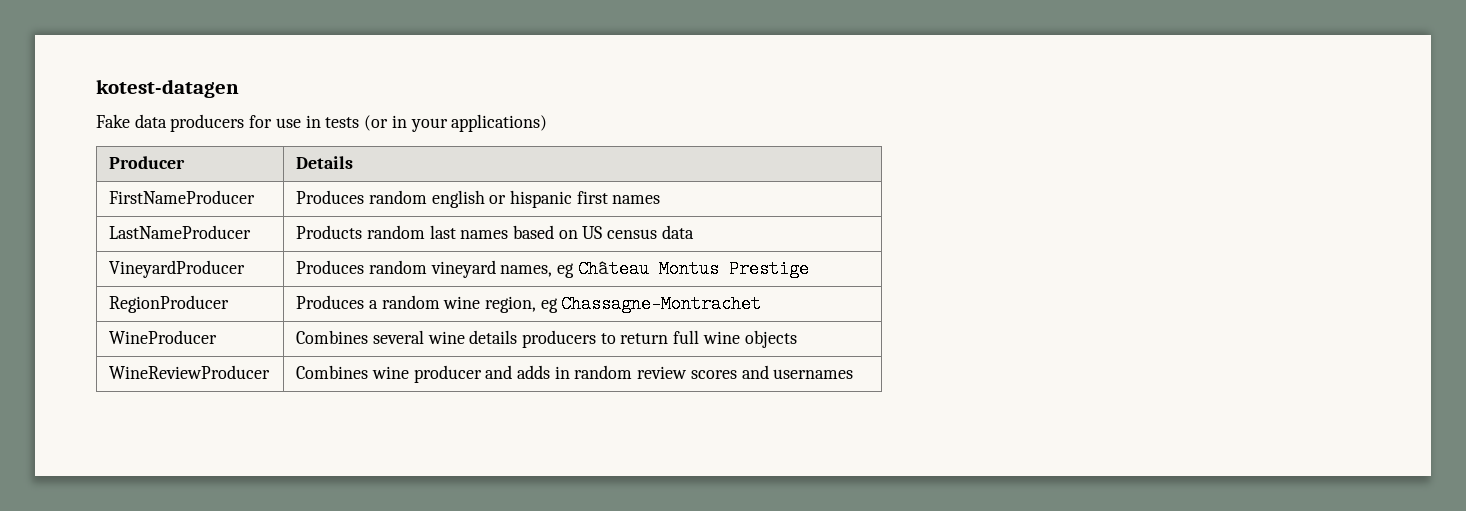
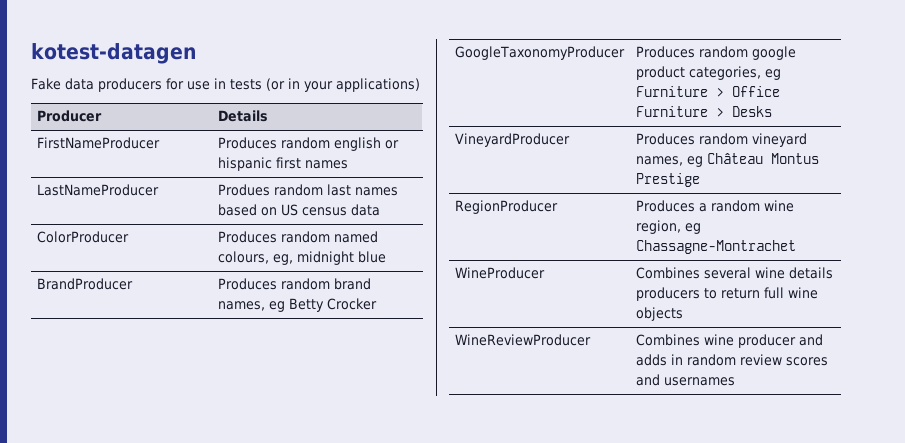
- LastNameProducer | Products random last names based on US census data
+ LastNameProducer | Produes random last names based on US census data
+ ColorProducer | Produces random named colours, eg, midnight blue
+ BrandProducer | Produces random brand names, eg Betty Crocker
+ GoogleTaxonomyProducer | Produces random google product categories, eg Furniture > Office Furniture > Desks

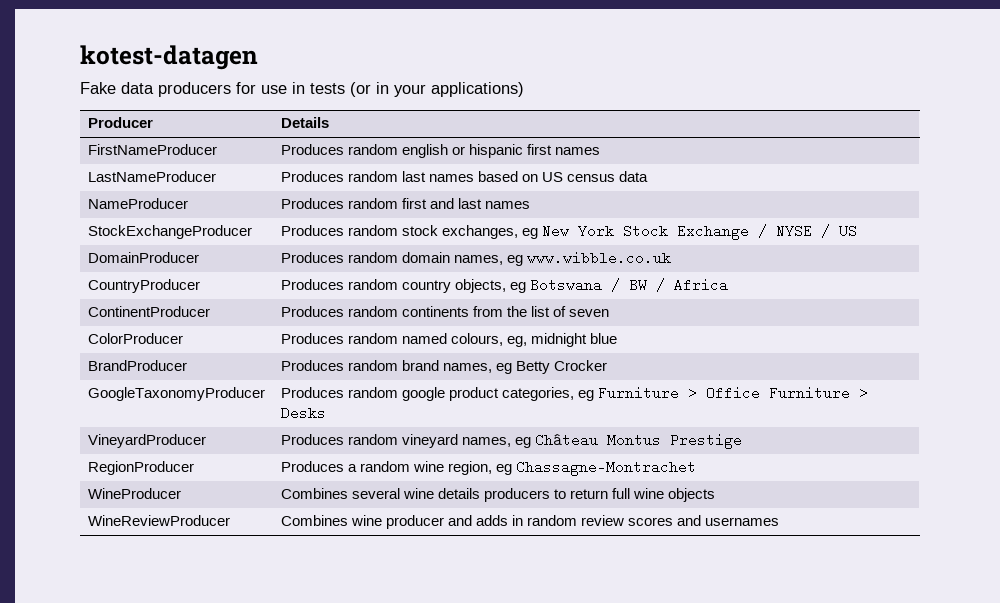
- LastNameProducer | Produes random last names based on US census data
+ LastNameProducer | Produces random last names based on US census data
+ NameProducer | Produces random first and last names
+ StockExchangeProducer | Produces random stock exchanges, eg New York Stock Exchange / NYSE / US
+ DomainProducer | Produces random domain names, eg www.wibble.co.uk
+ CountryProducer | Produces random country objects, eg Botswana / BW / Africa
+ ContinentProducer | Produces random continents from the list of seven

